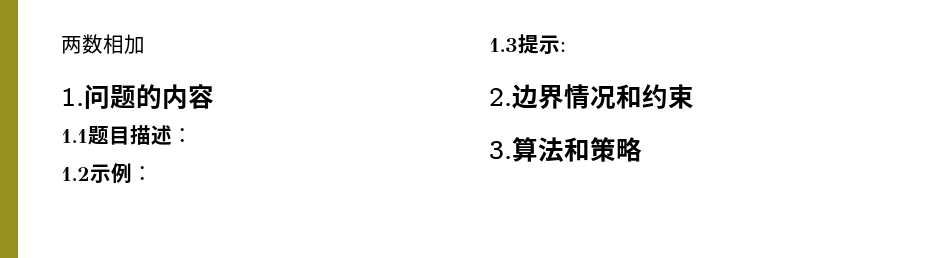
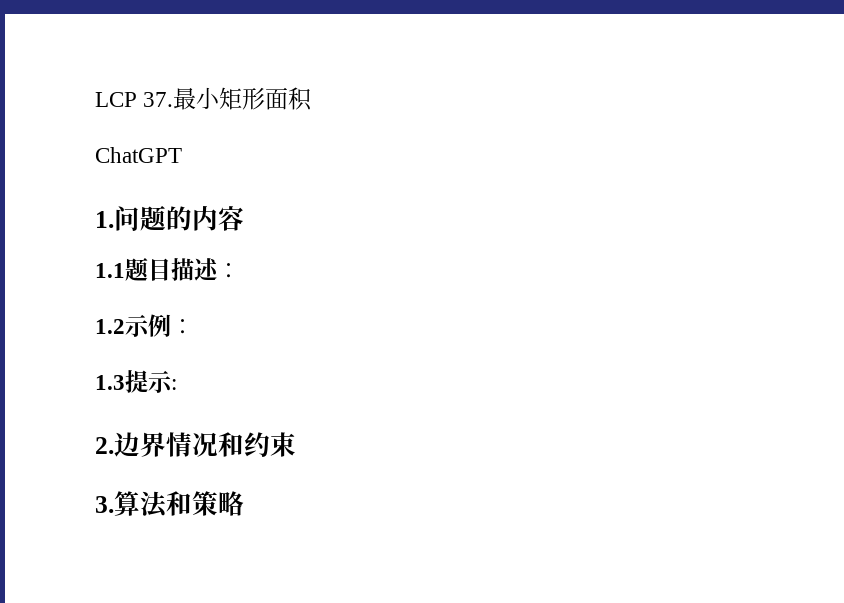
- 两数相加
+ LCP 37.最小矩形面积
+ ChatGPT

